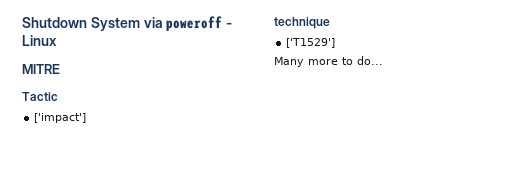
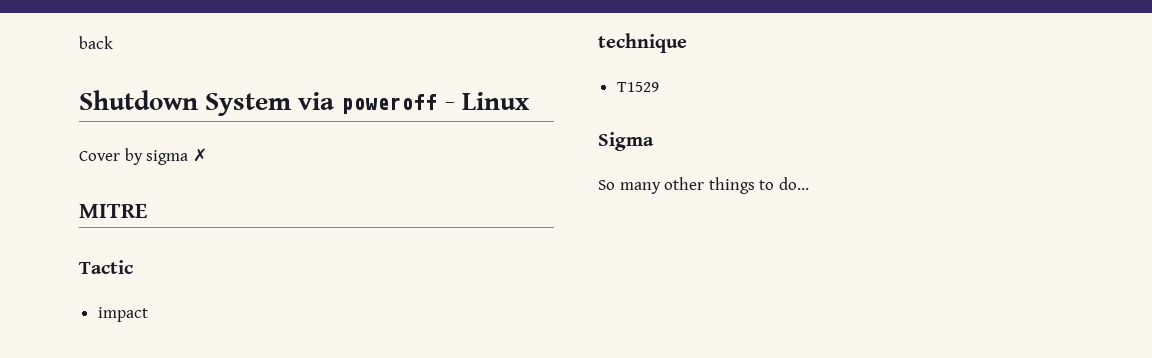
+ back
+ Cover by sigma ✗
- ['impact']
+ impact
- ['T1529']
- Many more to do...
+ T1529
+ Sigma
+ So many other things to do...

